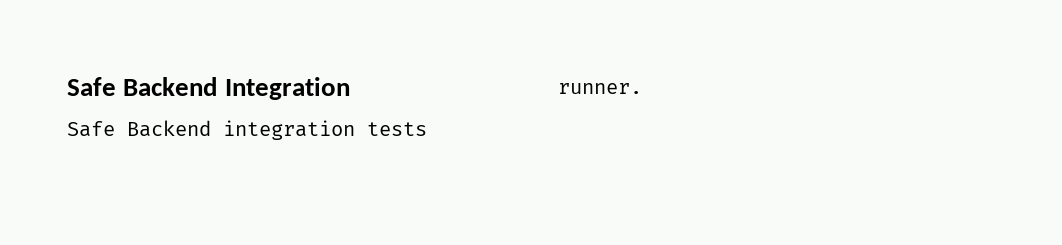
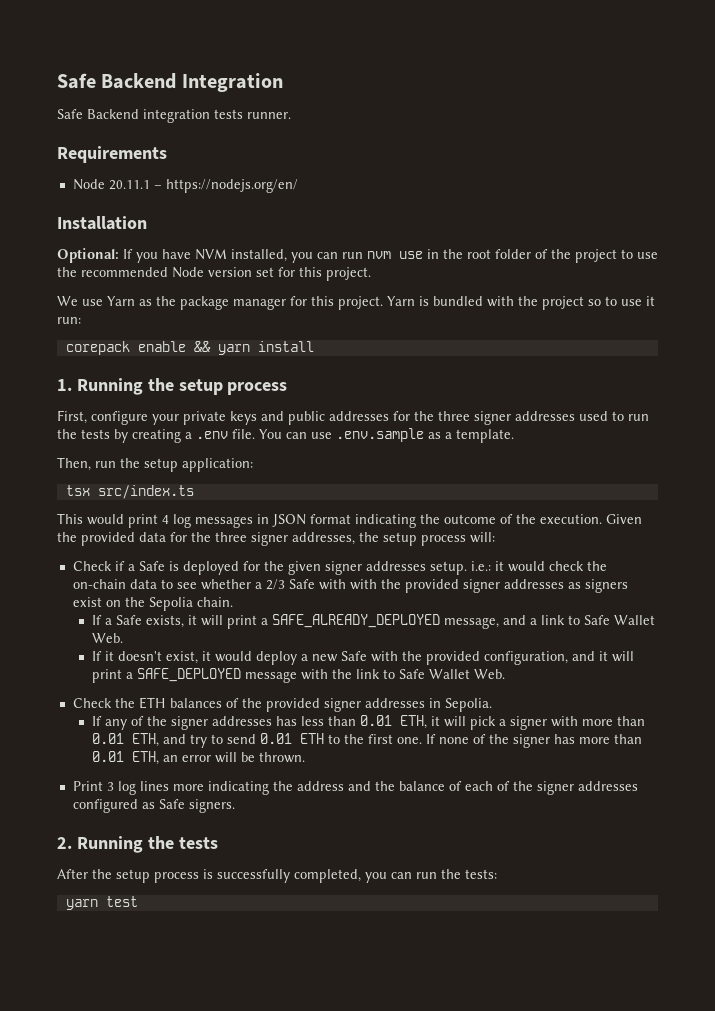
+ Requirements
+ Node 20.11.1 – https://nodejs.org/en/
+ Installation
+ Optional: If you have NVM installed, you can run nvm use in the root folder of the project to use the recommended Node version set for this project.
+ We use Yarn as the package manager for this project. Yarn is bundled with the project so to use it run:
+ corepack enable && yarn install
+ 1. Running the setup process
+ First, configure your private keys and public addresses for the three signer addresses used to run the tests by creating a .env file. You can use .env.sample as a template.
+ Then, run the setup application:
+ tsx src/index.ts
+ This would print 4 log messages in JSON format indicating the outcome of the execution. Given the provided data for the three signer addresses, the setup process will:
+ Check if a Safe is deployed for the given signer addresses setup. i.e.: it would check the on-chain data to see whether a 2/3 Safe with with the provided signer addresses as signers exist on the Sepolia chain.
+ If a Safe exists, it will print a SAFE_ALREADY_DEPLOYED message, and a link to Safe Wallet Web.
+ If it doesn't exist, it would deploy a new Safe with the provided configuration, and it will print a SAFE_DEPLOYED message with the link to Safe Wallet Web.
+ Check the ETH balances of the provided signer addresses in Sepolia.
+ If any of the signer addresses has less than 0.01 ETH, it will pick a signer with more than 0.01 ETH, and try to send 0.01 ETH to the first one. If none of the signer has more than 0.01 ETH, an error will be thrown.
+ Print 3 log lines more indicating the address and the balance of each of the signer addresses configured as Safe signers.
+ 2. Running the tests
+ After the setup process is successfully completed, you can run the tests:
+ yarn test

